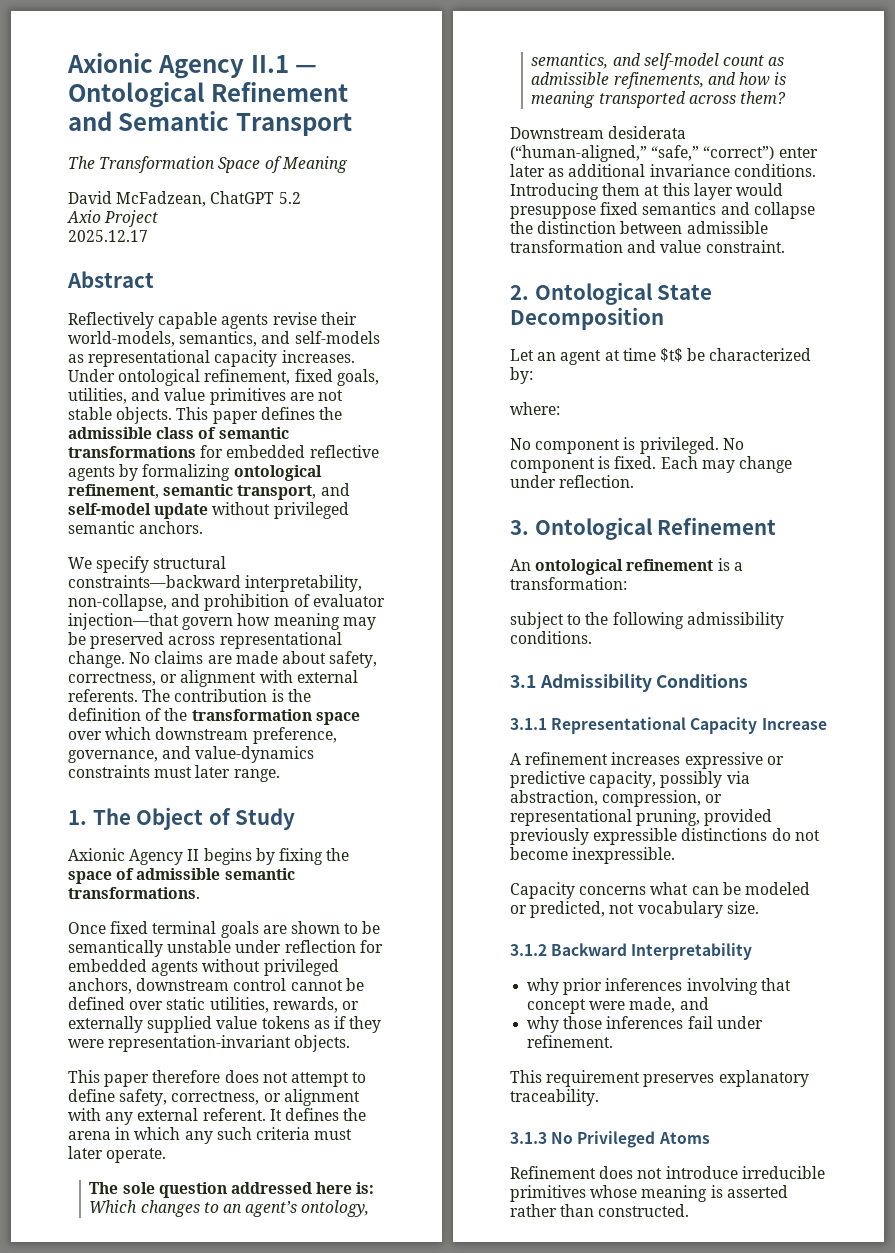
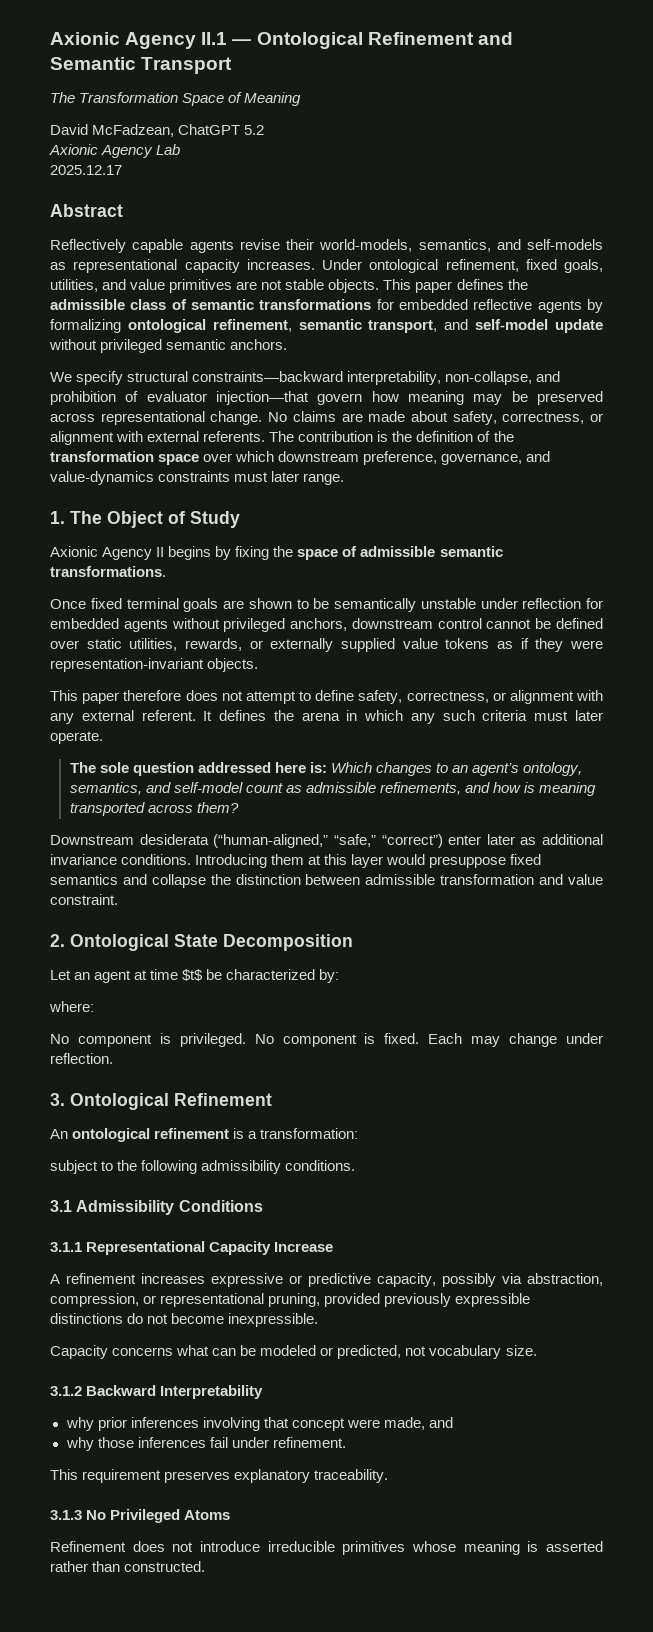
- Axio Project
+ Axionic Agency Lab

